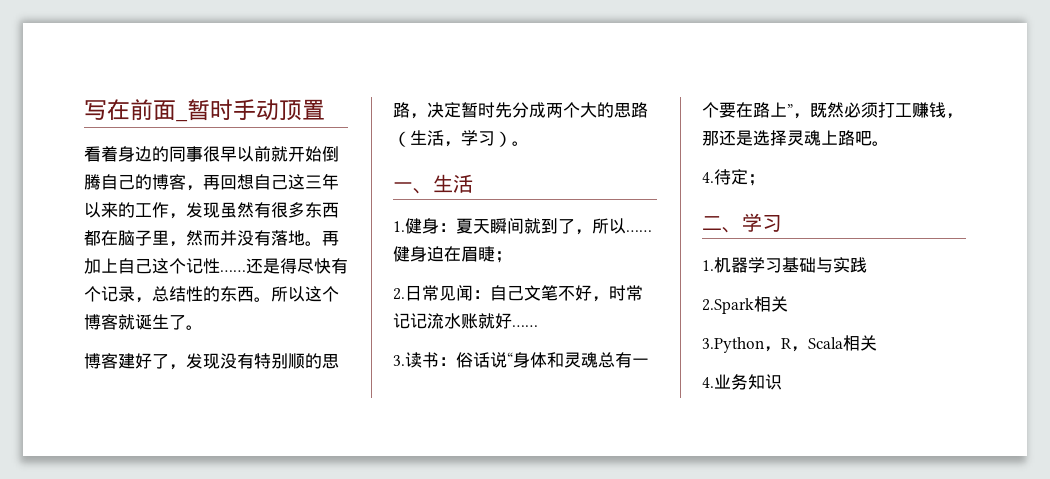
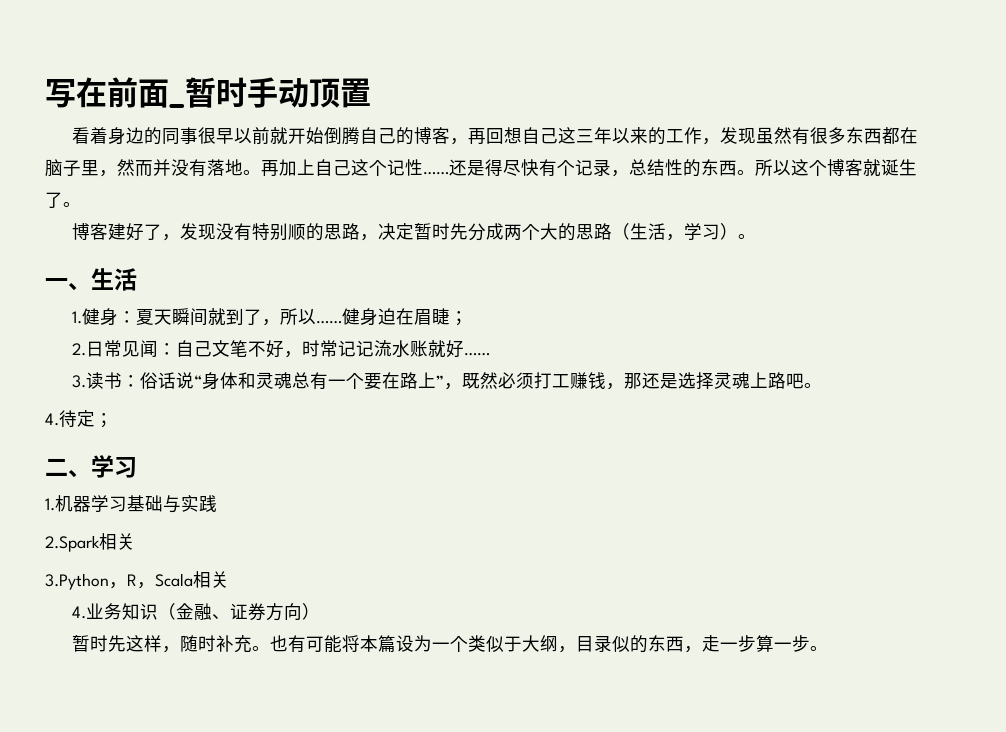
- 4.业务知识
+ 4.业务知识（金融、证券方向）
+ 暂时先这样，随时补充。也有可能将本篇设为一个类似于大纲，目录似的东西，走一步算一步。

